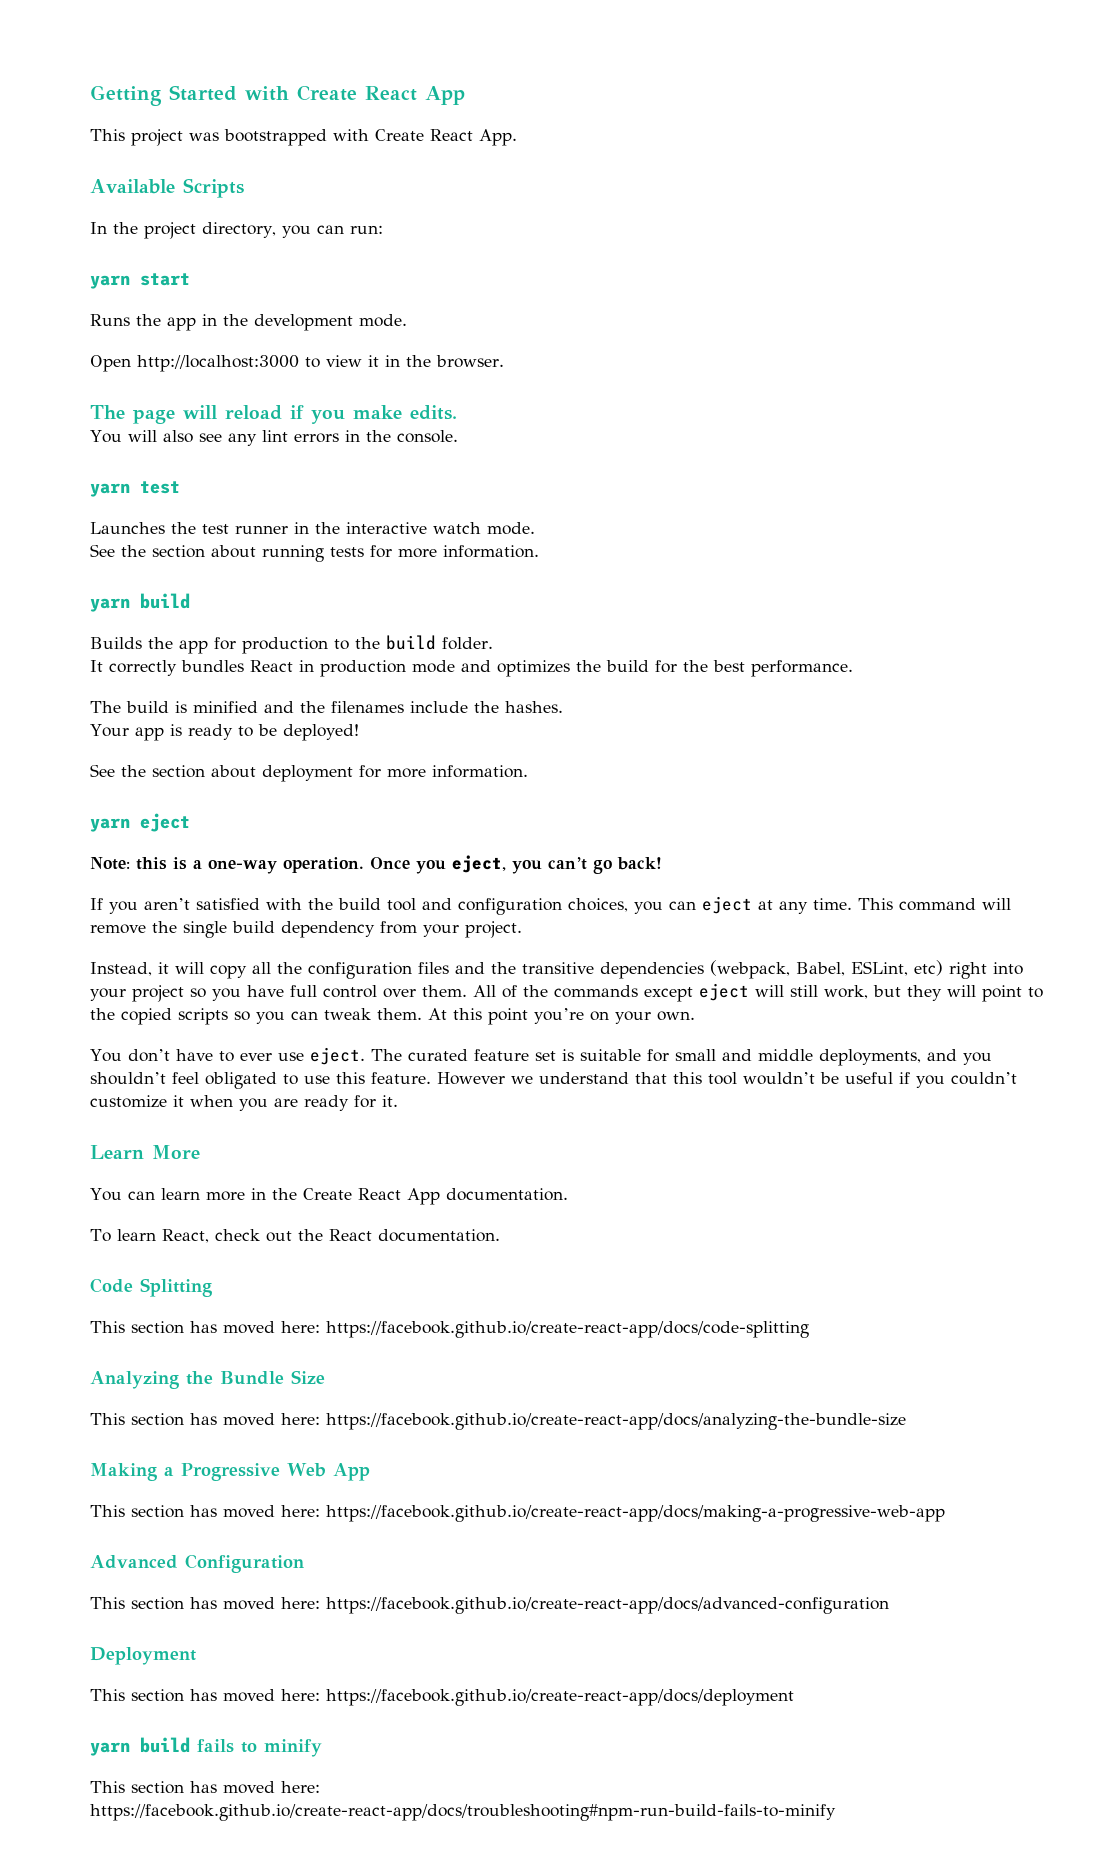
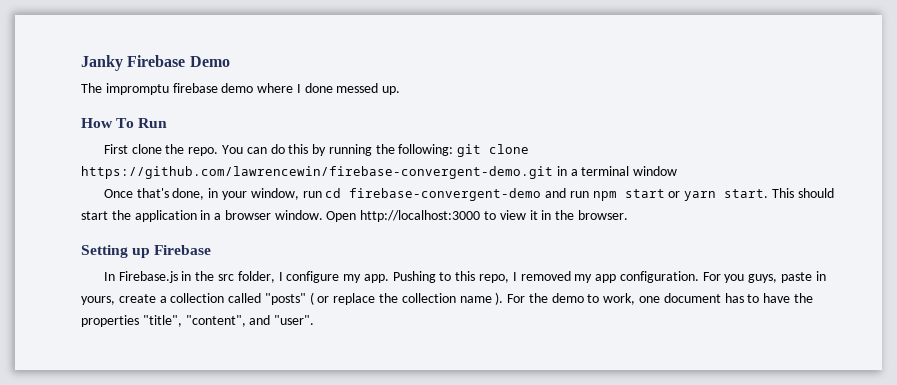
- Getting Started with Create React App
- This project was bootstrapped with Create React App.
- Available Scripts
- In the project directory, you can run:
- yarn start
- Runs the app in the development mode.
- Open http://localhost:3000 to view it in the browser.
+ Janky Firebase Demo
+ The impromptu firebase demo where I done messed up.
+ How To Run
+ First clone the repo. You can do this by running the following: git clone https://github.com/lawrencewin/firebase-convergent-demo.git in a terminal window
+ Once that's done, in your window, run cd firebase-convergent-demo and run npm start or yarn start. This should start the application in a browser window. Open http://localhost:3000 to view it in the browser.
- The page will reload if you make edits.
- You will also see any lint errors in the console.
- yarn test
- Launches the test runner in the interactive watch mode.
- See the section about running tests for more information.
- yarn build
- Builds the app for production to the build folder.
- It correctly bundles React in production mode and optimizes the build for the best performance.
- The build is minified and the filenames include the hashes.
- Your app is ready to be deployed!
- See the section about deployment for more information.
- yarn eject
- Note: this is a one-way operation. Once you eject, you can’t go back!
- If you aren’t satisfied with the build tool and configuration choices, you can eject at any time. This command will remove the single build dependency from your project.
- Instead, it will copy all the configuration files and the transitive dependencies (webpack, Babel, ESLint, etc) right into your project so you have full control over them. All of the commands except eject will still work, but they will point to the copied scripts so you can tweak them. At this point you’re on your own.
- You don’t have to ever use eject. The curated feature set is suitable for small and middle deployments, and you shouldn’t feel obligated to use this feature. However we understand that this tool wouldn’t be useful if you couldn’t customize it when you are ready for it.
- Learn More
- You can learn more in the Create React App documentation.
- To learn React, check out the React documentation.
- Code Splitting
- This section has moved here: https://facebook.github.io/create-react-app/docs/code-splitting
- Analyzing the Bundle Size
- This section has moved here: https://facebook.github.io/create-react-app/docs/analyzing-the-bundle-size
- Making a Progressive Web App
- This section has moved here: https://facebook.github.io/create-react-app/docs/making-a-progressive-web-app
- Advanced Configuration
- This section has moved here: https://facebook.github.io/create-react-app/docs/advanced-configuration
- Deployment
- This section has moved here: https://facebook.github.io/create-react-app/docs/deployment
- yarn build fails to minify
- This section has moved here: https://facebook.github.io/create-react-app/docs/troubleshooting#npm-run-build-fails-to-minify
+ Setting up Firebase
+ In Firebase.js in the src folder, I configure my app. Pushing to this repo, I removed my app configuration. For you guys, paste in yours, create a collection called "posts" ( or replace the collection name ). For the demo to work, one document has to have the properties "title", "content", and "user".

